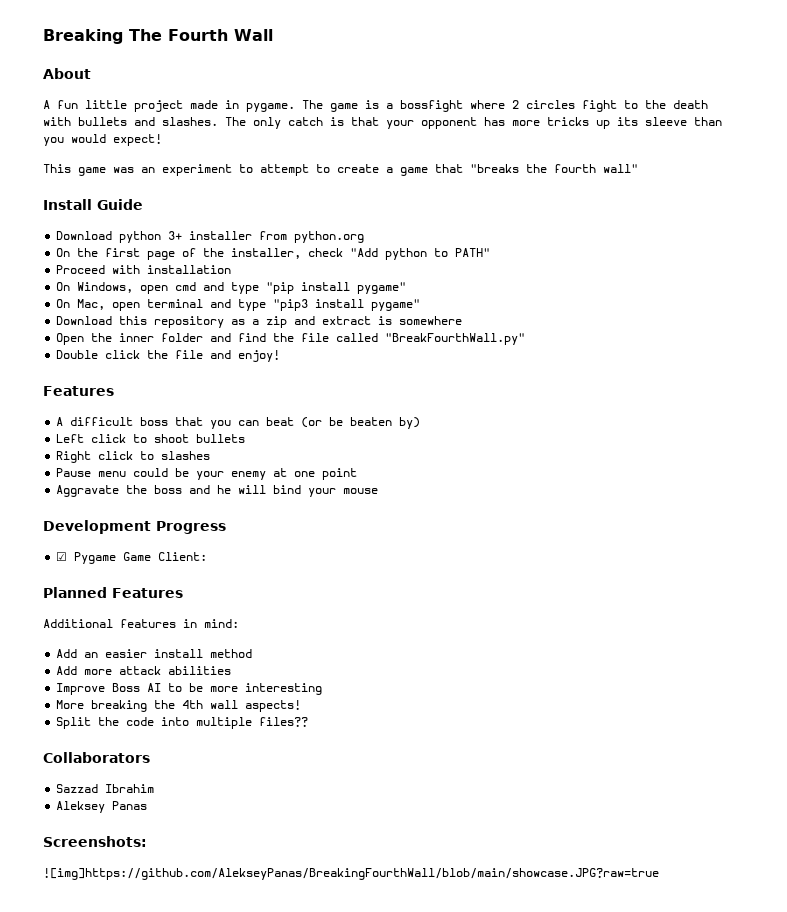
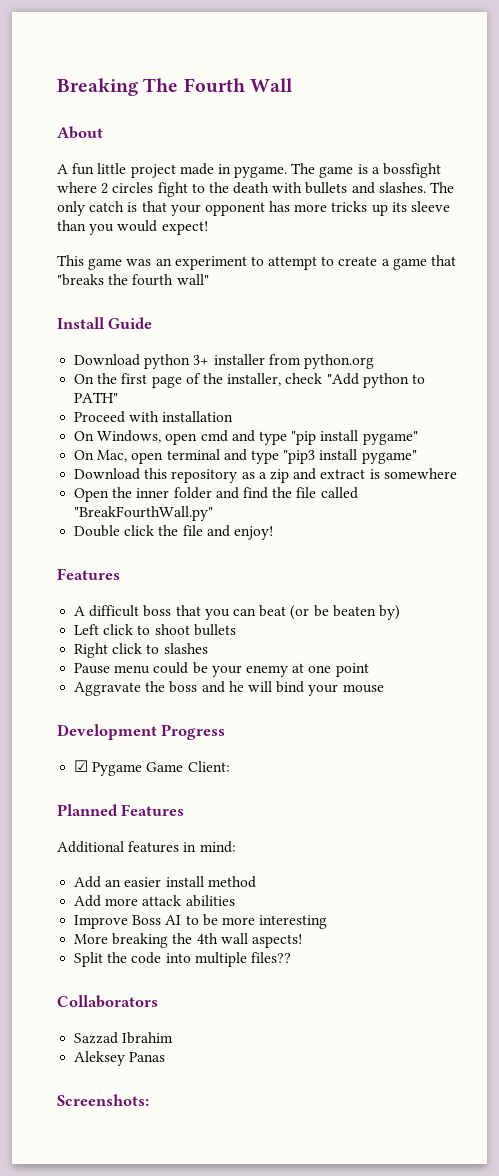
- ![img]https://github.com/AlekseyPanas/BreakingFourthWall/blob/main/showcase.JPG?raw=true

